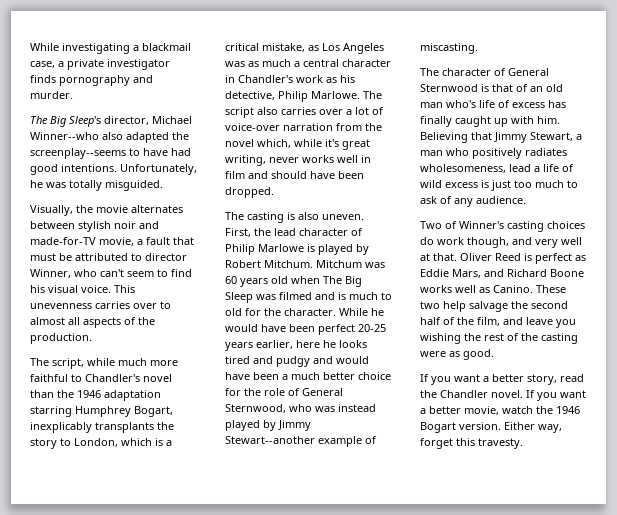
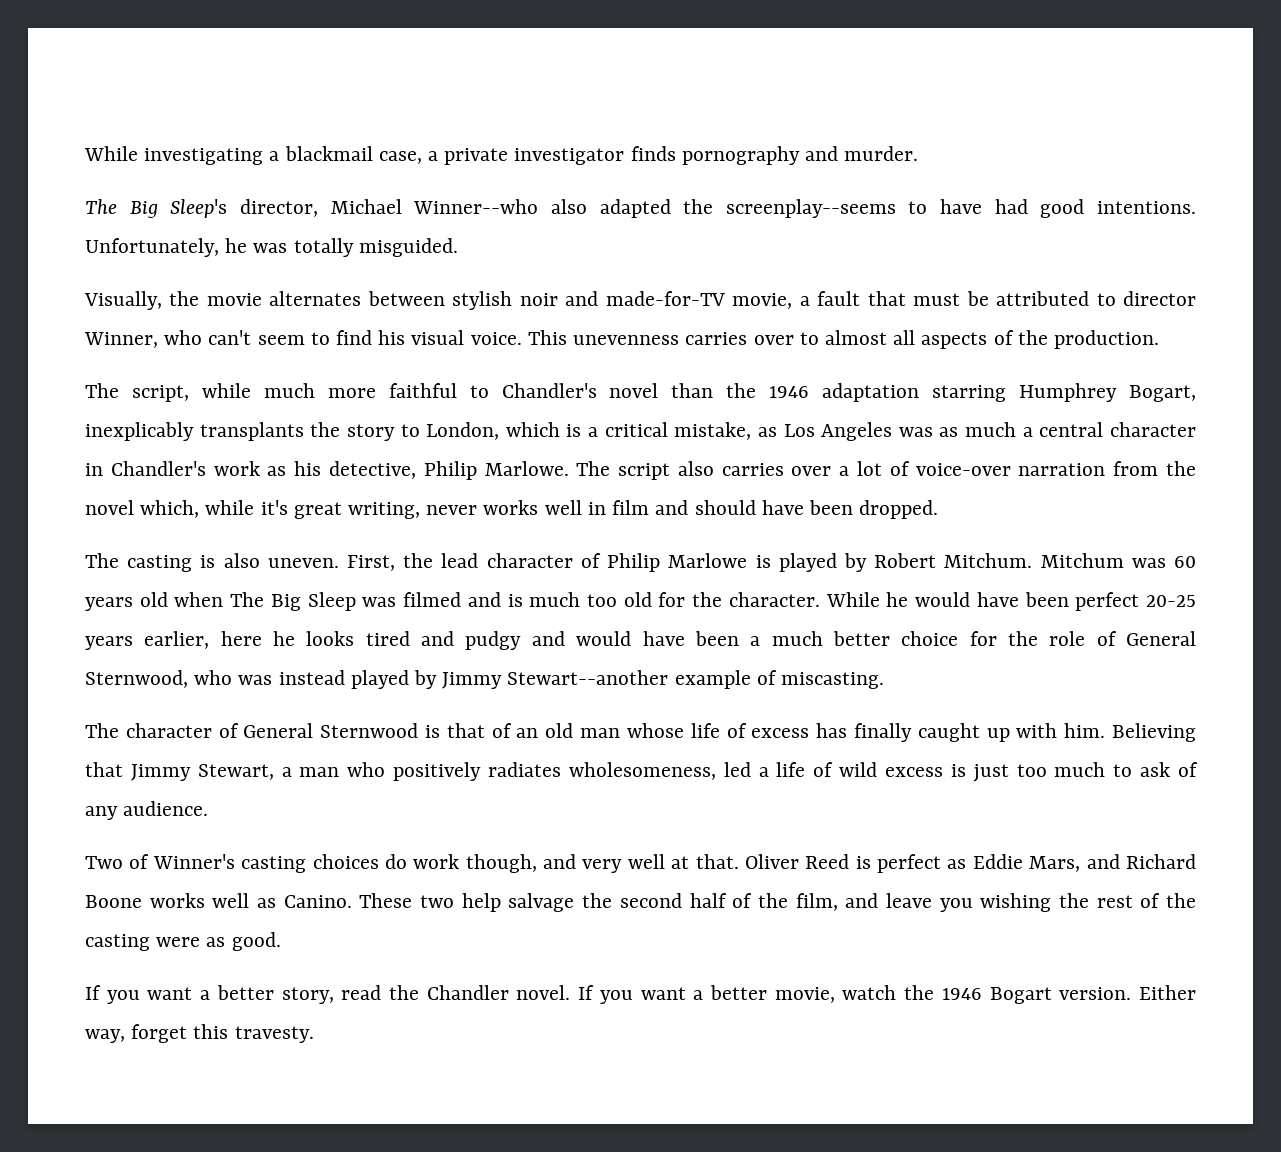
- Mitchum was 60 years old when The Big Sleep was filmed and is much to old for the character.
+ Mitchum was 60 years old when The Big Sleep was filmed and is much too old for the character.
- The character of General Sternwood is that of an old man who's life of excess has finally caught up with him.
+ The character of General Sternwood is that of an old man whose life of excess has finally caught up with him.
- Believing that Jimmy Stewart, a man who positively radiates wholesomeness, lead a life of wild excess is just too much to ask of any audience.
+ Believing that Jimmy Stewart, a man who positively radiates wholesomeness, led a life of wild excess is just too much to ask of any audience.

